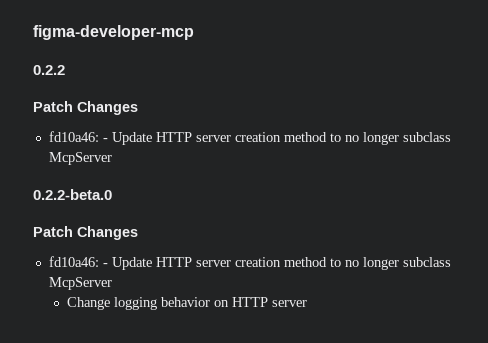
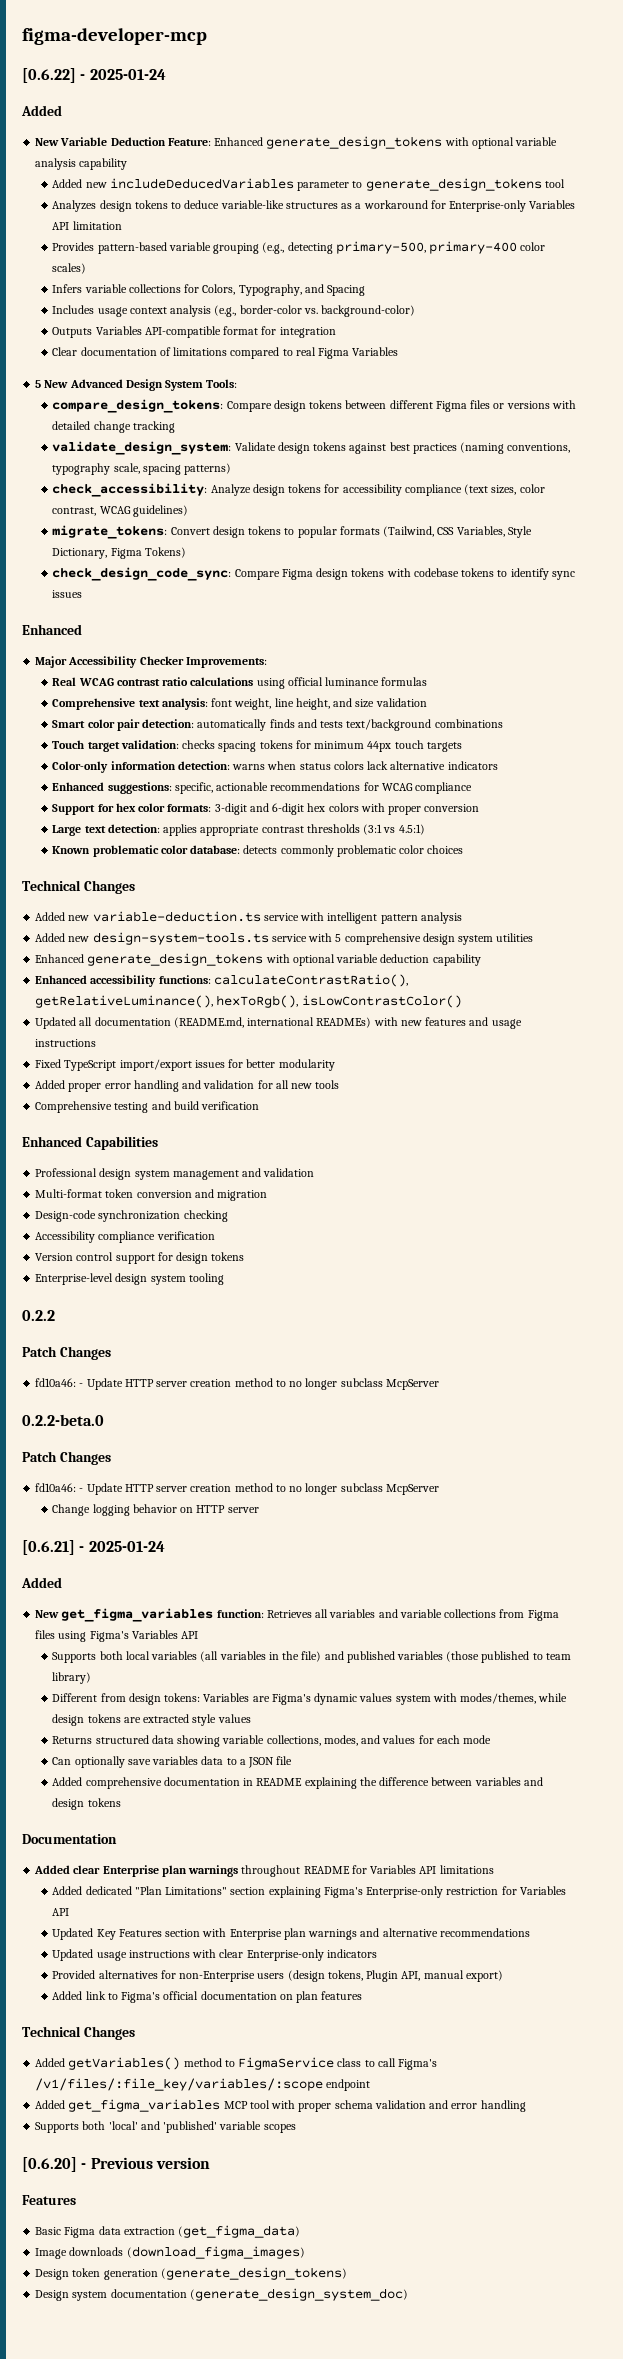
+ [0.6.22] - 2025-01-24
+ Added
+ New Variable Deduction Feature: Enhanced generate_design_tokens with optional variable analysis capability
+ Added new includeDeducedVariables parameter to generate_design_tokens tool
+ Analyzes design tokens to deduce variable-like structures as a workaround for Enterprise-only Variables API limitation
+ Provides pattern-based variable grouping (e.g., detecting primary-500, primary-400 color scales)
+ Infers variable collections for Colors, Typography, and Spacing
+ Includes usage context analysis (e.g., border-color vs. background-color)
+ Outputs Variables API-compatible format for integration
+ Clear documentation of limitations compared to real Figma Variables
+ 5 New Advanced Design System Tools:
+ compare_design_tokens: Compare design tokens between different Figma files or versions with detailed change tracking
+ validate_design_system: Validate design tokens against best practices (naming conventions, typography scale, spacing patterns)
+ check_accessibility: Analyze design tokens for accessibility compliance (text sizes, color contrast, WCAG guidelines)
+ migrate_tokens: Convert design tokens to popular formats (Tailwind, CSS Variables, Style Dictionary, Figma Tokens)
+ check_design_code_sync: Compare Figma design tokens with codebase tokens to identify sync issues
+ Enhanced
+ Major Accessibility Checker Improvements:
+ Real WCAG contrast ratio calculations using official luminance formulas
+ Comprehensive text analysis: font weight, line height, and size validation
+ Smart color pair detection: automatically finds and tests text/background combinations
+ Touch target validation: checks spacing tokens for minimum 44px touch targets
+ Color-only information detection: warns when status colors lack alternative indicators
+ Enhanced suggestions: specific, actionable recommendations for WCAG compliance
+ Support for hex color formats: 3-digit and 6-digit hex colors with proper conversion
+ Large text detection: applies appropriate contrast thresholds (3:1 vs 4.5:1)
+ Known problematic color database: detects commonly problematic color choices
+ Technical Changes
+ Added new variable-deduction.ts service with intelligent pattern analysis
+ Added new design-system-tools.ts service with 5 comprehensive design system utilities
+ Enhanced generate_design_tokens with optional variable deduction capability
+ Enhanced accessibility functions: calculateContrastRatio(), getRelativeLuminance(), hexToRgb(), isLowContrastColor()
+ Updated all documentation (README.md, international READMEs) with new features and usage instructions
+ Fixed TypeScript import/export issues for better modularity
+ Added proper error handling and validation for all new tools
+ Comprehensive testing and build verification
+ Enhanced Capabilities
+ Professional design system management and validation
+ Multi-format token conversion and migration
+ Design-code synchronization checking
+ Accessibility compliance verification
+ Version control support for design tokens
+ Enterprise-level design system tooling
+ [0.6.21] - 2025-01-24
+ Added
+ New get_figma_variables function: Retrieves all variables and variable collections from Figma files using Figma's Variables API
+ Supports both local variables (all variables in the file) and published variables (those published to team library)
+ Different from design tokens: Variables are Figma's dynamic values system with modes/themes, while design tokens are extracted style values
+ Returns structured data showing variable collections, modes, and values for each mode
+ Can optionally save variables data to a JSON file
+ Added comprehensive documentation in README explaining the difference between variables and design tokens
+ Documentation
+ Added clear Enterprise plan warnings throughout README for Variables API limitations
+ Added dedicated "Plan Limitations" section explaining Figma's Enterprise-only restriction for Variables API
+ Updated Key Features section with Enterprise plan warnings and alternative recommendations
+ Updated usage instructions with clear Enterprise-only indicators
+ Provided alternatives for non-Enterprise users (design tokens, Plugin API, manual export)
+ Added link to Figma's official documentation on plan features
+ Technical Changes
+ Added getVariables() method to FigmaService class to call Figma's /v1/files/:file_key/variables/:scope endpoint
+ Added get_figma_variables MCP tool with proper schema validation and error handling
+ Supports both 'local' and 'published' variable scopes
+ [0.6.20] - Previous version
+ Features
+ Basic Figma data extraction (get_figma_data)
+ Image downloads (download_figma_images)
+ Design token generation (generate_design_tokens)
+ Design system documentation (generate_design_system_doc)

